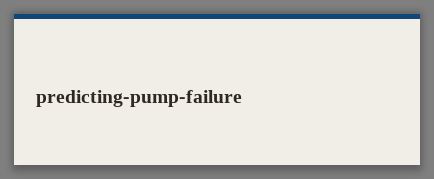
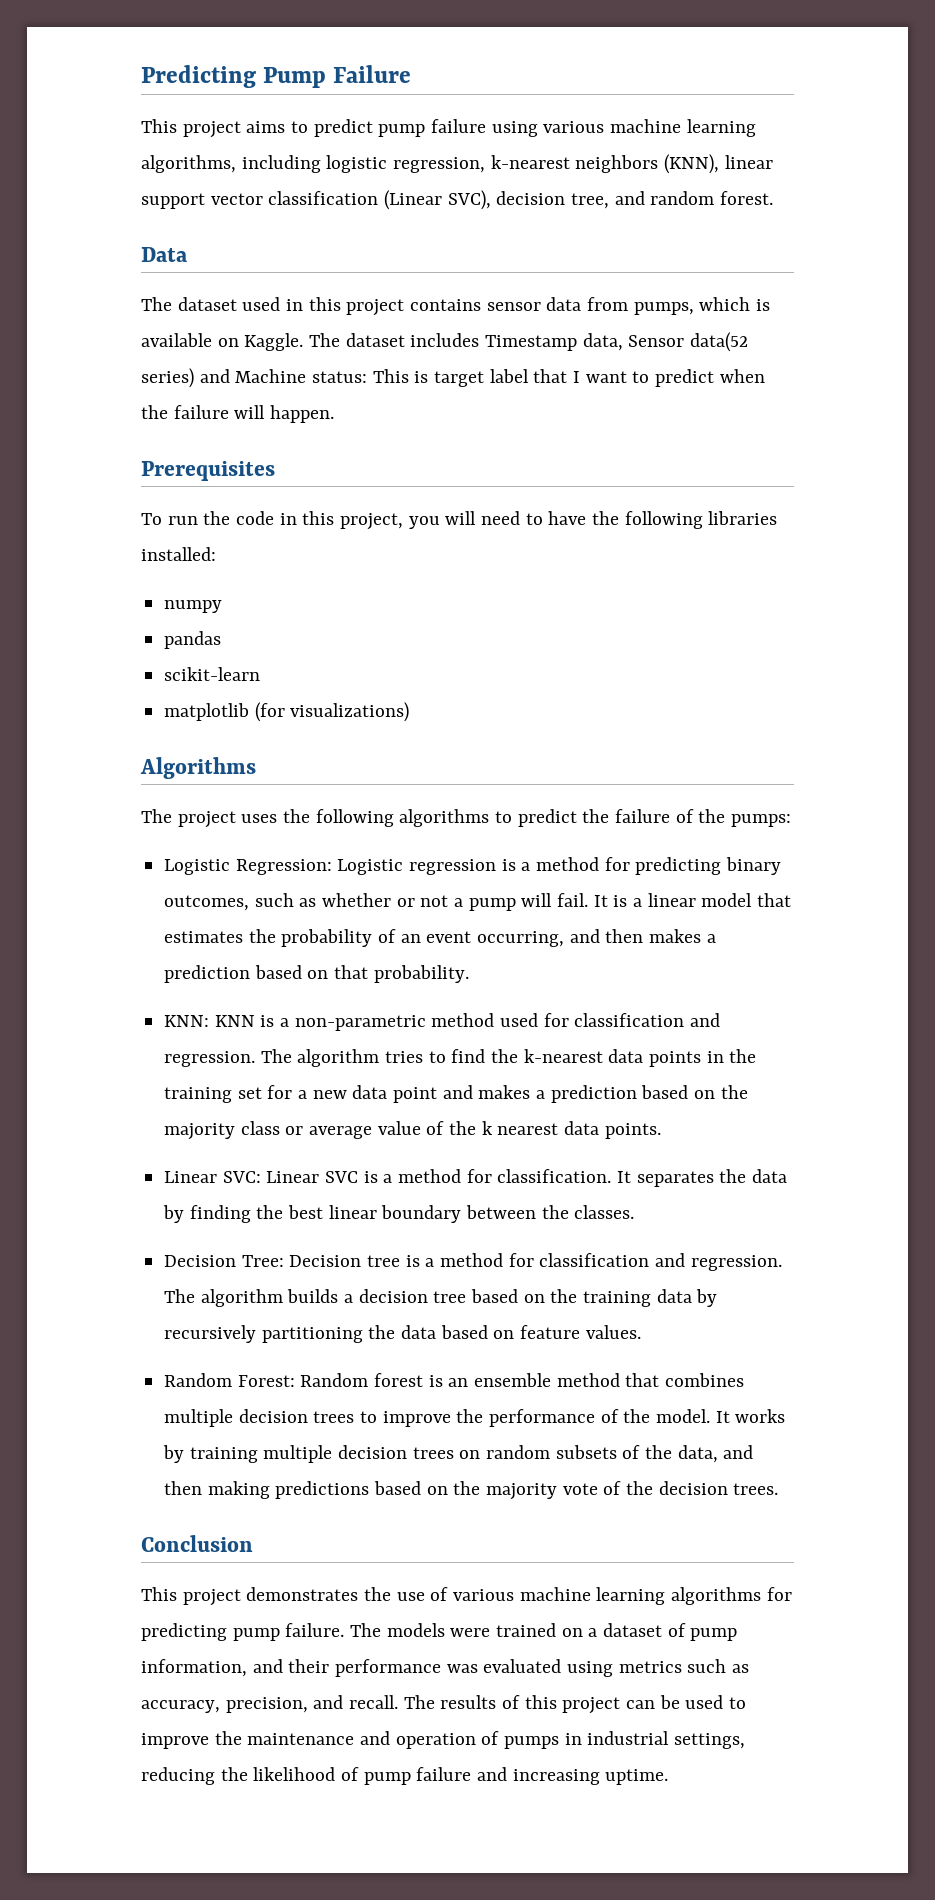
- predicting-pump-failure
+ Predicting Pump Failure
+ This project aims to predict pump failure using various machine learning algorithms, including logistic regression, k-nearest neighbors (KNN), linear support vector classification (Linear SVC), decision tree, and random forest.
+ Data
+ The dataset used in this project contains sensor data from pumps, which is available on Kaggle. The dataset includes Timestamp data, Sensor data(52 series) and Machine status: This is target label that I want to predict when the failure will happen.
+ Prerequisites
+ To run the code in this project, you will need to have the following libraries installed:
+ numpy
+ pandas
+ scikit-learn
+ matplotlib (for visualizations)
+ Algorithms
+ The project uses the following algorithms to predict the failure of the pumps:
+ Logistic Regression: Logistic regression is a method for predicting binary outcomes, such as whether or not a pump will fail. It is a linear model that estimates the probability of an event occurring, and then makes a prediction based on that probability.
+ KNN: KNN is a non-parametric method used for classification and regression. The algorithm tries to find the k-nearest data points in the training set for a new data point and makes a prediction based on the majority class or average value of the k nearest data points.
+ Linear SVC: Linear SVC is a method for classification. It separates the data by finding the best linear boundary between the classes.
+ Decision Tree: Decision tree is a method for classification and regression. The algorithm builds a decision tree based on the training data by recursively partitioning the data based on feature values.
+ Random Forest: Random forest is an ensemble method that combines multiple decision trees to improve the performance of the model. It works by training multiple decision trees on random subsets of the data, and then making predictions based on the majority vote of the decision trees.
+ Conclusion
+ This project demonstrates the use of various machine learning algorithms for predicting pump failure. The models were trained on a dataset of pump information, and their performance was evaluated using metrics such as accuracy, precision, and recall. The results of this project can be used to improve the maintenance and operation of pumps in industrial settings, reducing the likelihood of pump failure and increasing uptime.

